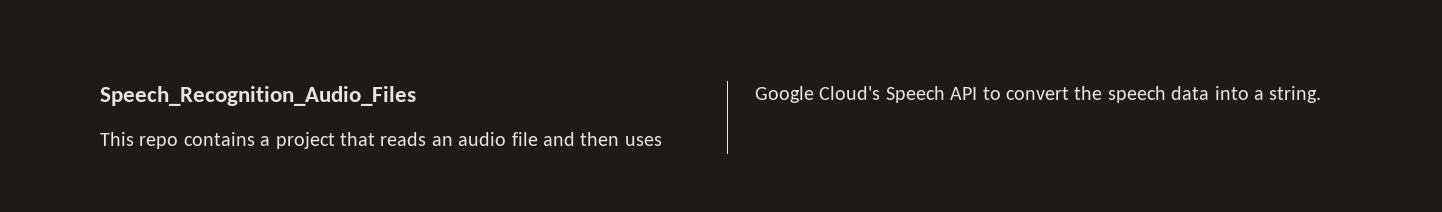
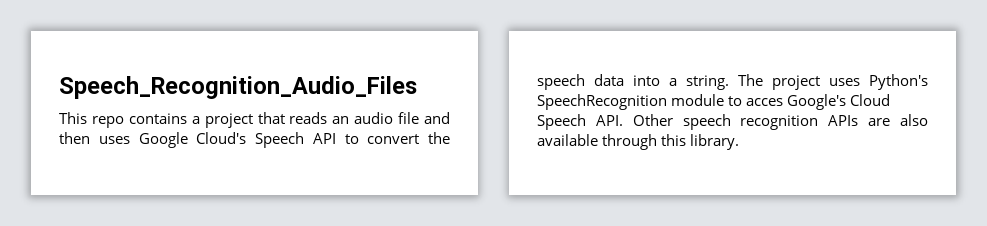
+ The project uses Python's SpeechRecognition module to acces Google's Cloud Speech API. Other speech recognition APIs are also available through this library.

